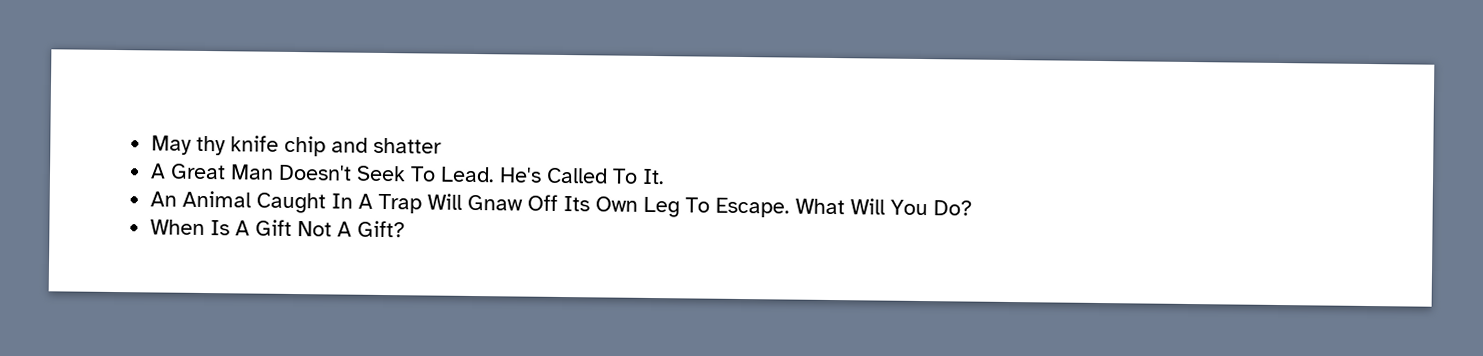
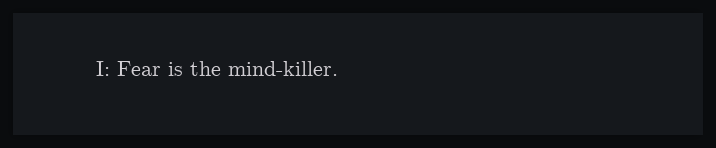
- May thy knife chip and shatter
- A Great Man Doesn't Seek To Lead. He's Called To It.
- An Animal Caught In A Trap Will Gnaw Off Its Own Leg To Escape. What Will You Do?
- When Is A Gift Not A Gift?
+ I: Fear is the mind-killer.

